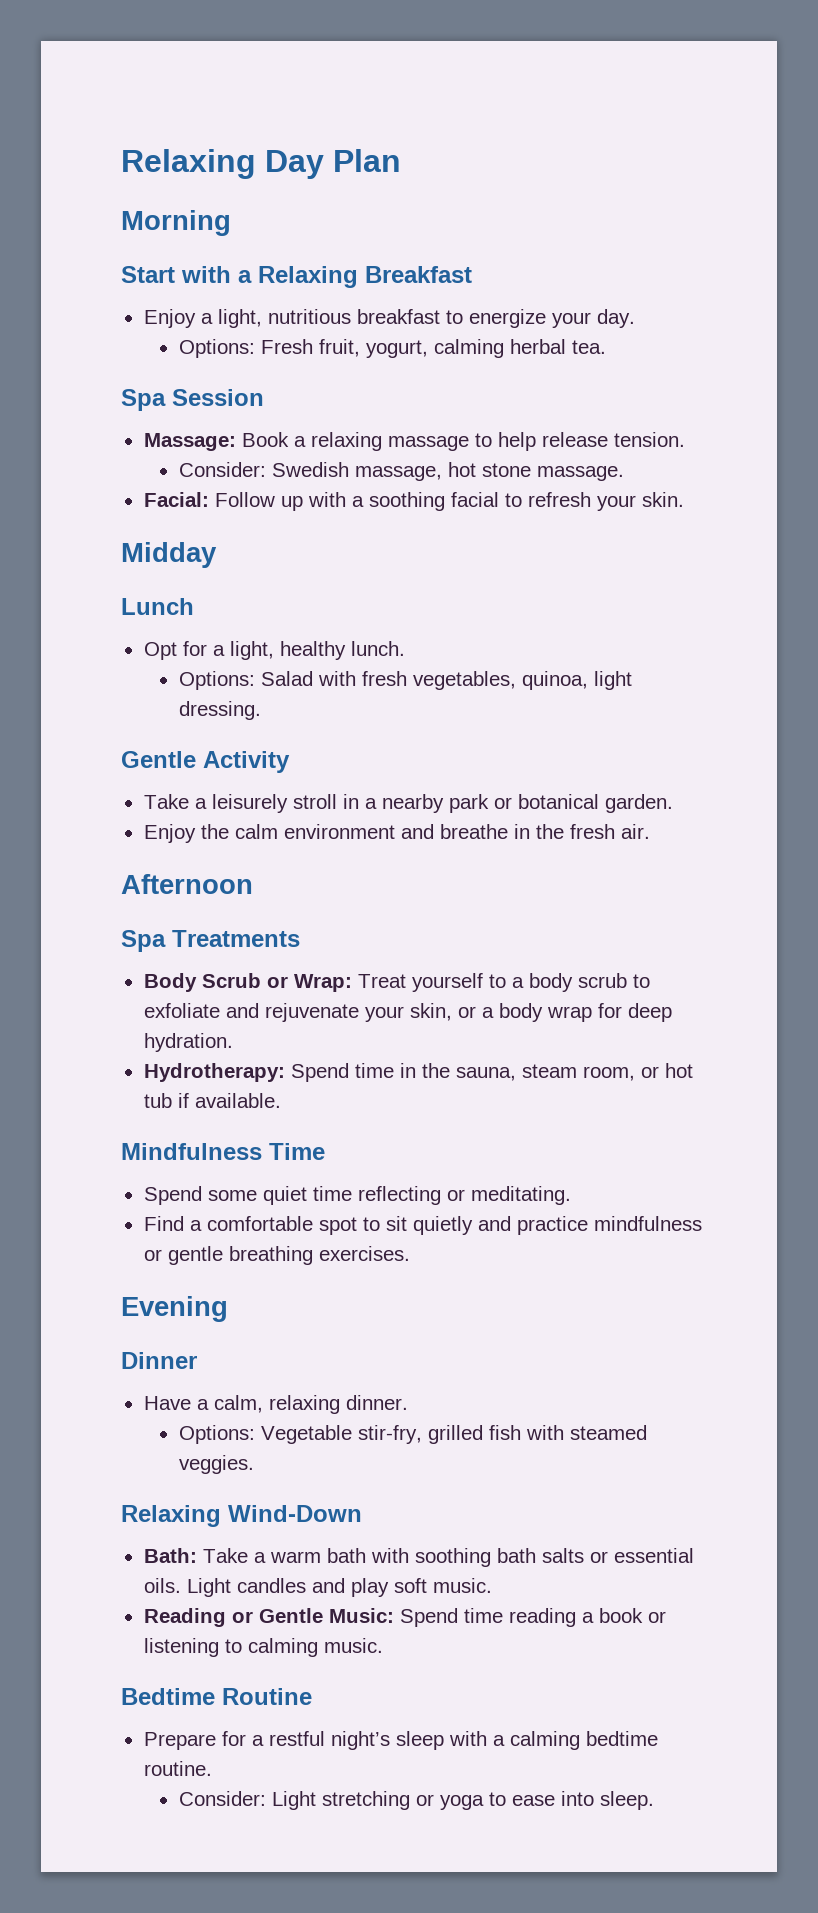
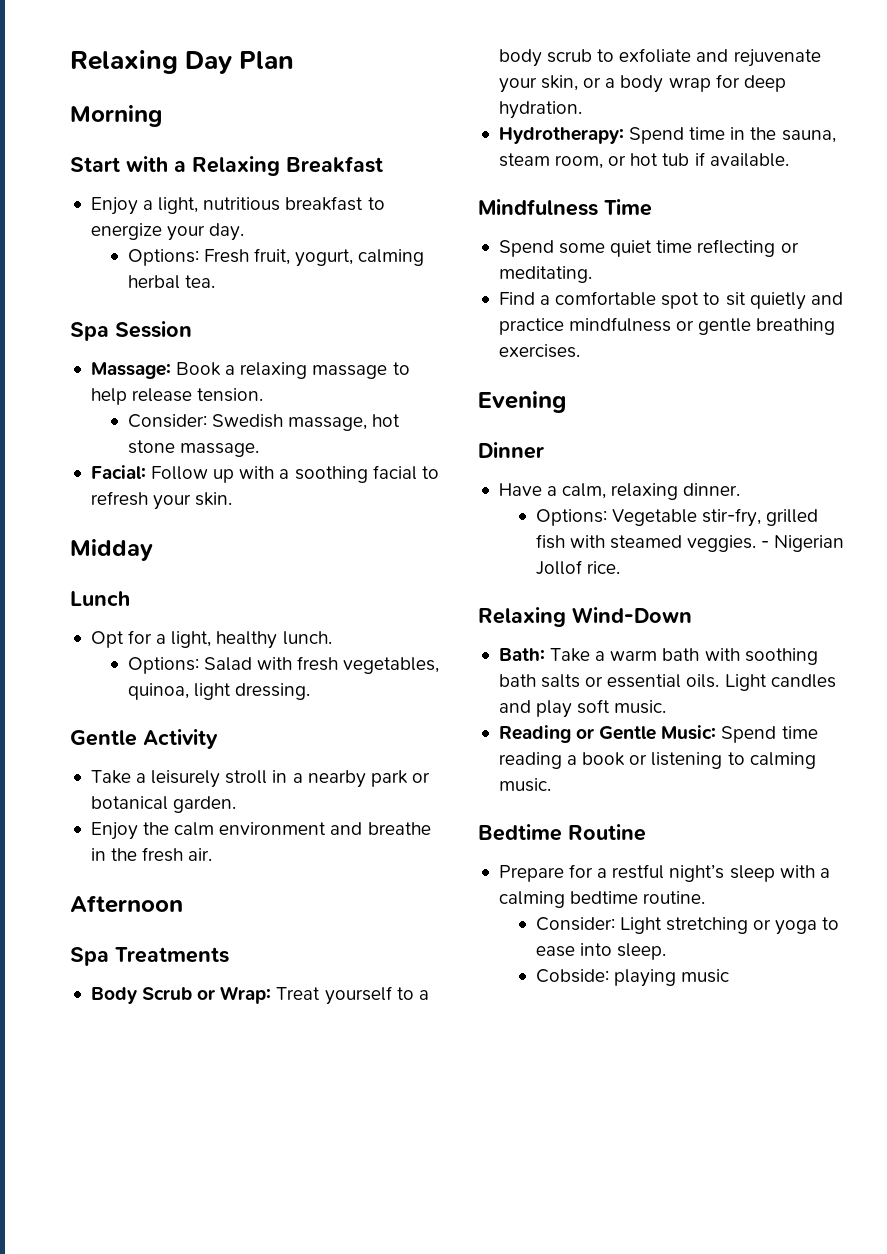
+ - Nigerian Jollof rice.
+ Cobside: playing music

